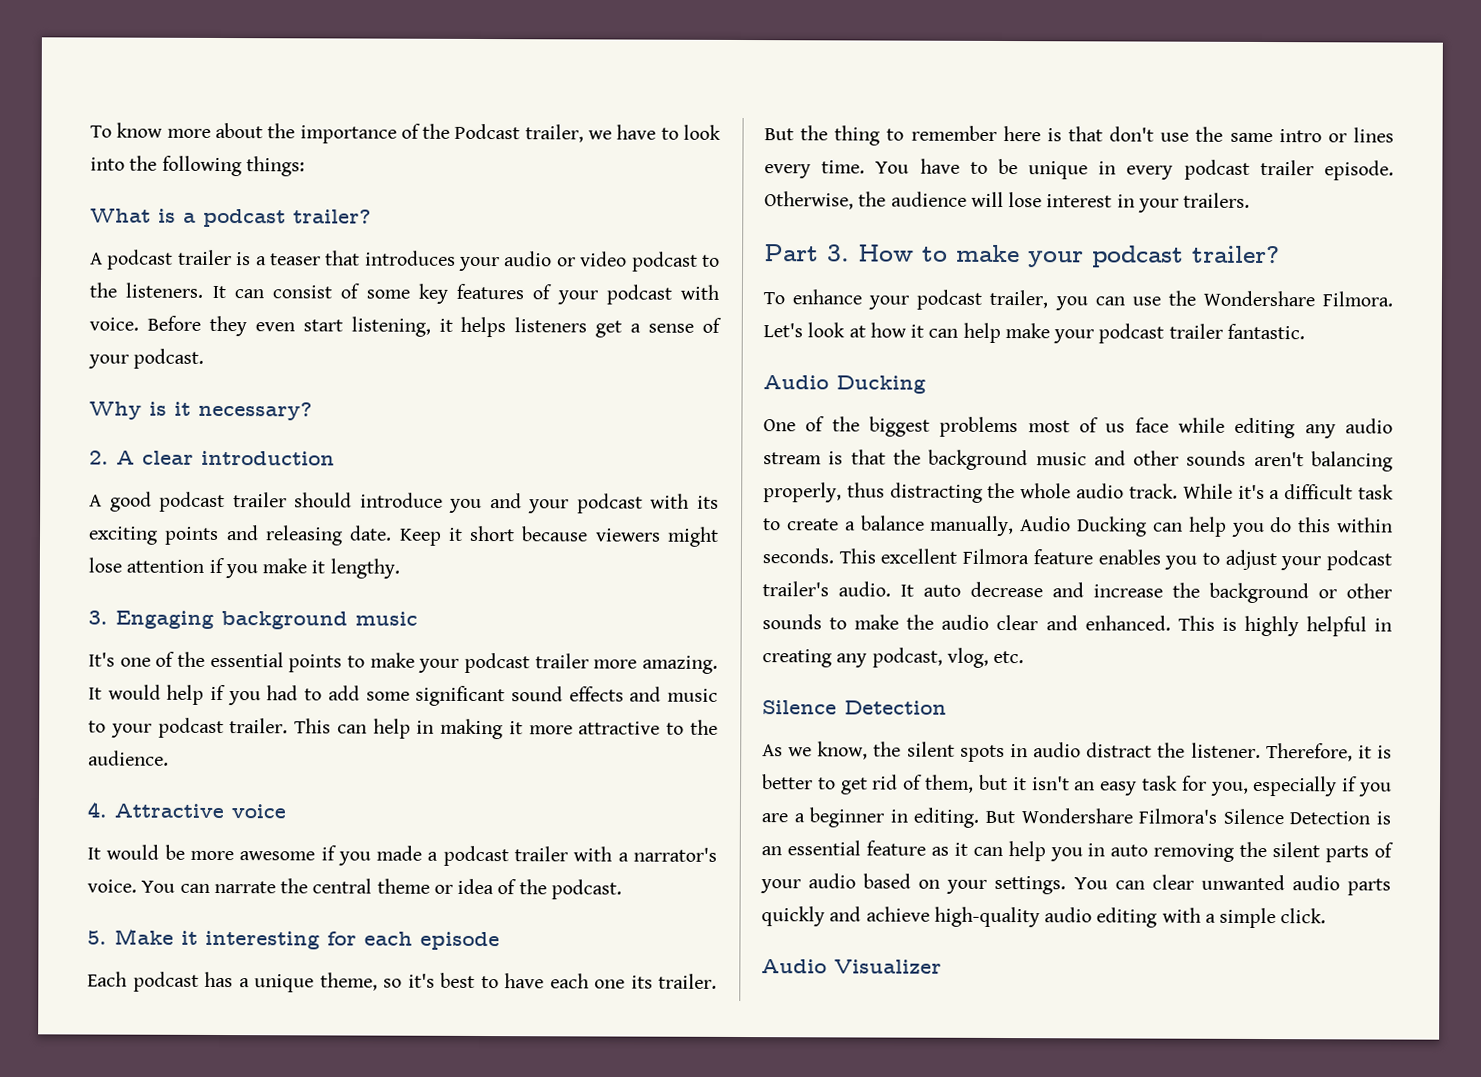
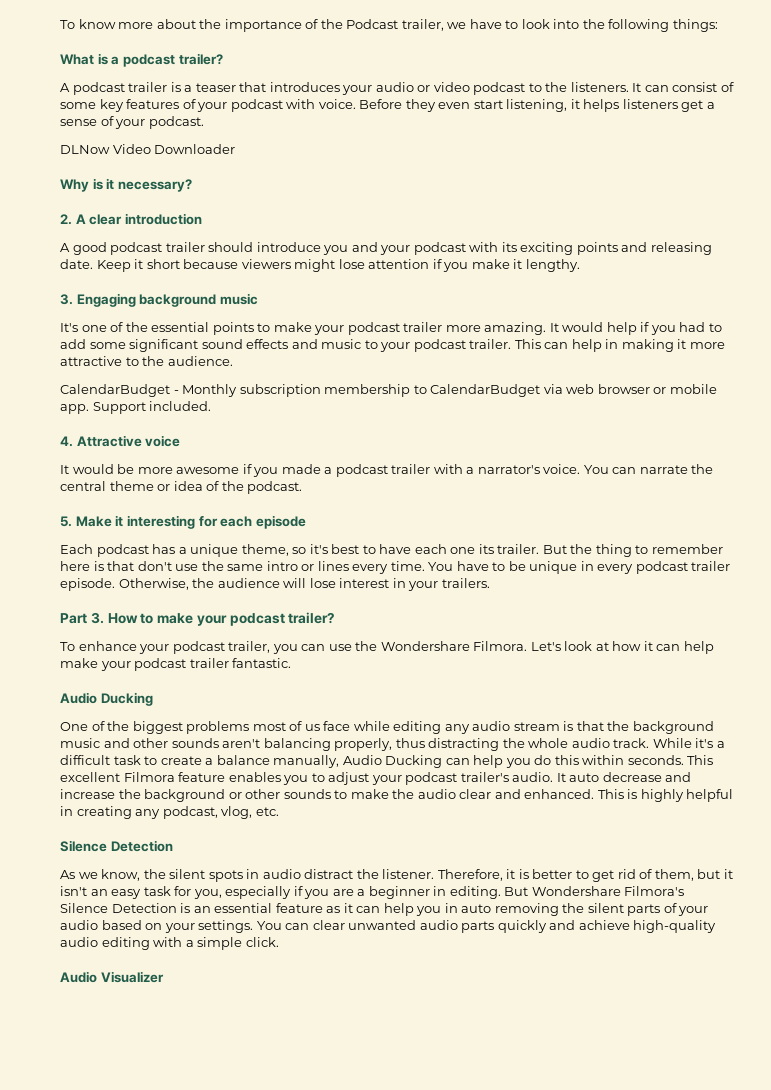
+ DLNow Video Downloader
+ CalendarBudget - Monthly subscription membership to CalendarBudget via web browser or mobile app. Support included.

